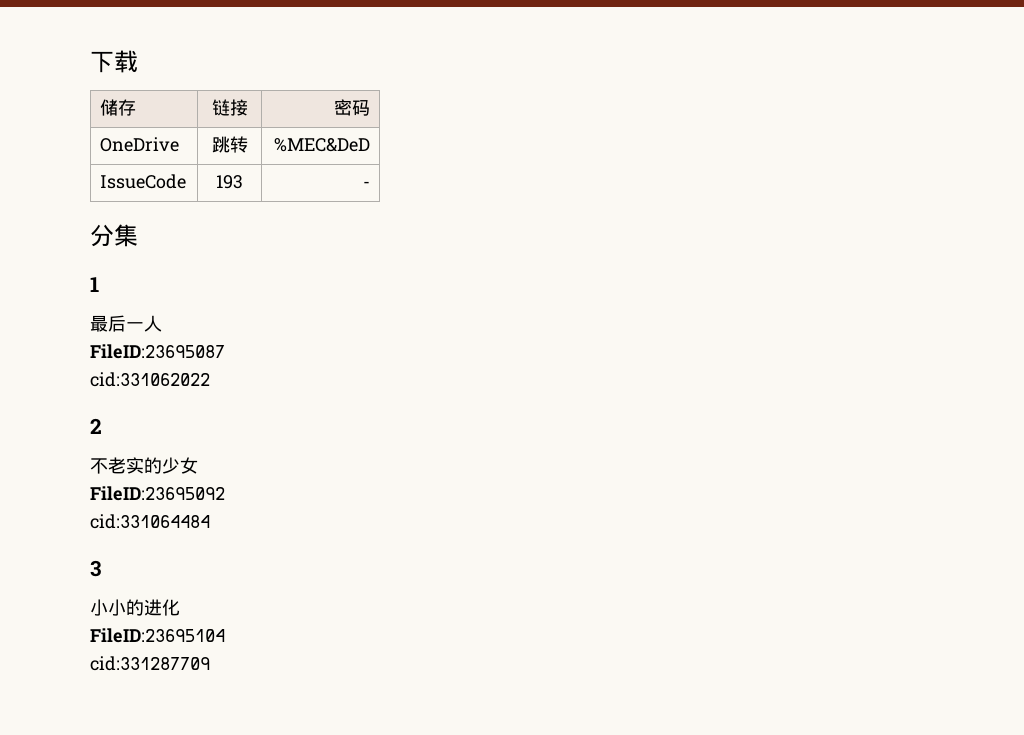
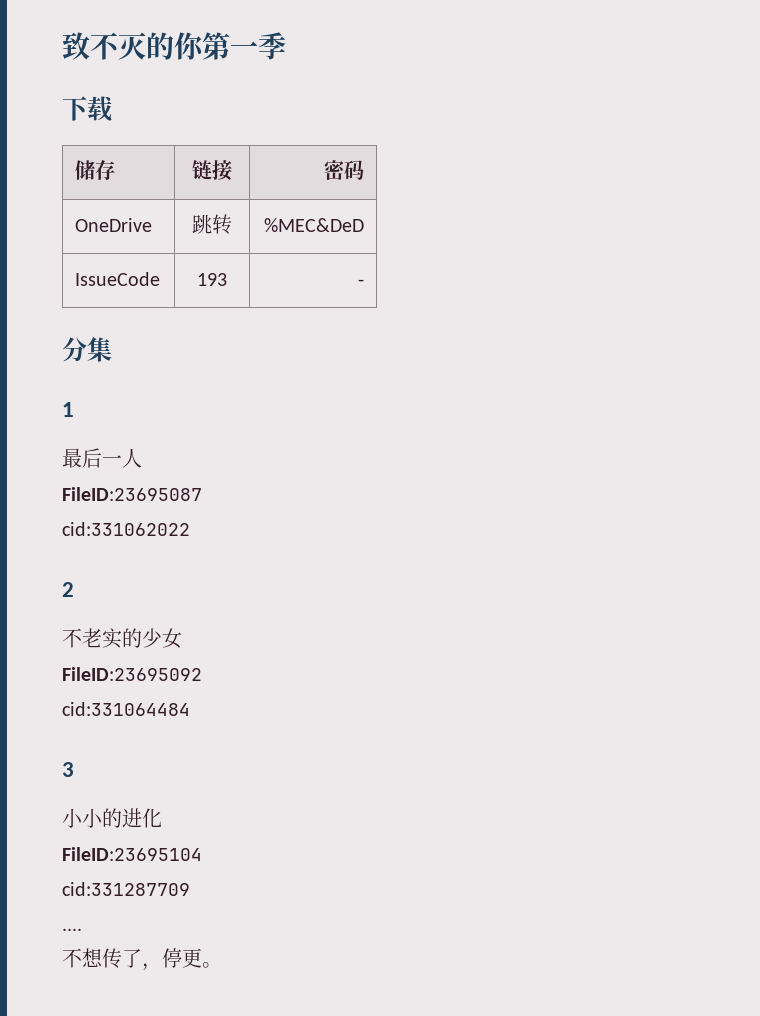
+ 致不灭的你第一季
+ ....
+ 不想传了，停更。

